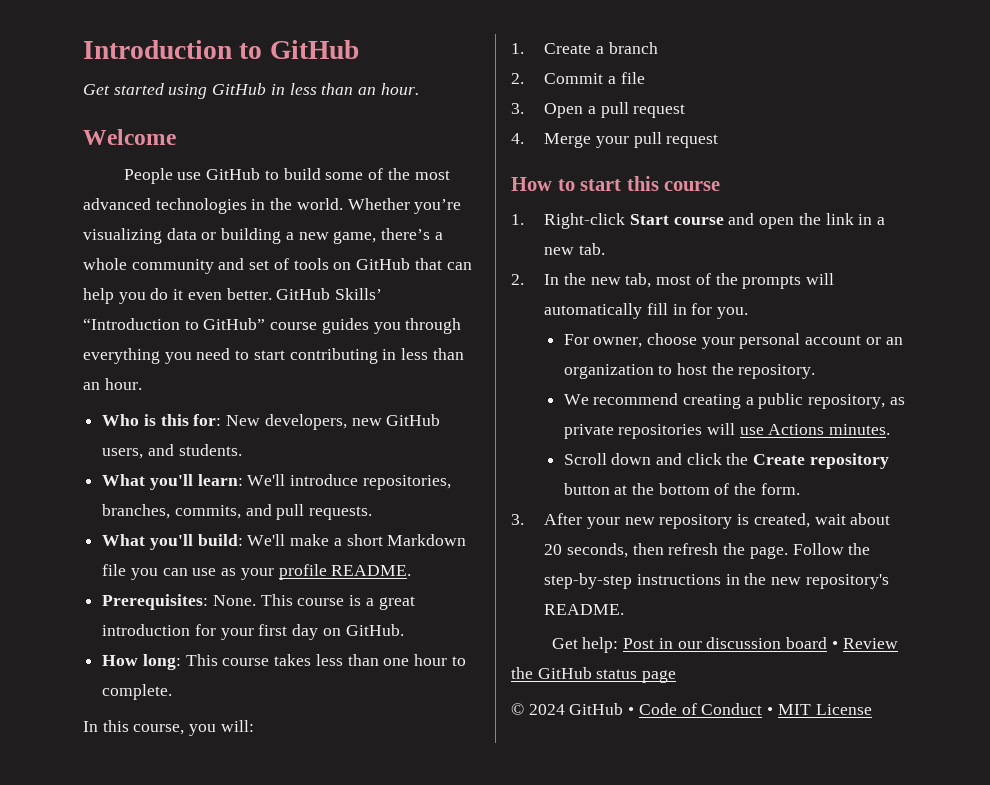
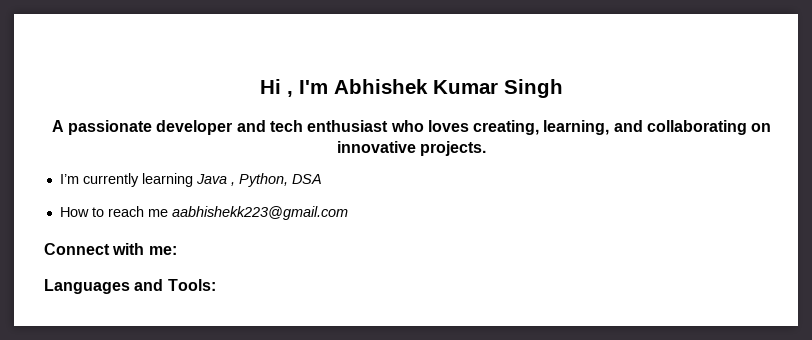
- Introduction to GitHub
- Get started using GitHub in less than an hour.
- Welcome
- People use GitHub to build some of the most advanced technologies in the world. Whether you’re visualizing data or building a new game, there’s a whole community and set of tools on GitHub that can help you do it even better. GitHub Skills’ “Introduction to GitHub” course guides you through everything you need to start contributing in less than an hour.
- Who is this for: New developers, new GitHub users, and students.
- What you'll learn: We'll introduce repositories, branches, commits, and pull requests.
- What you'll build: We'll make a short Markdown file you can use as your profile README.
- Prerequisites: None. This course is a great introduction for your first day on GitHub.
- How long: This course takes less than one hour to complete.
- In this course, you will:
- 1. Create a branch
- 2. Commit a file
- 3. Open a pull request
- 4. Merge your pull request
- How to start this course
- 1. Right-click Start course and open the link in a new tab.
- 2. In the new tab, most of the prompts will automatically fill in for you.
- For owner, choose your personal account or an organization to host the repository.
- We recommend creating a public repository, as private repositories will use Actions minutes.
- Scroll down and click the Create repository button at the bottom of the form.
- 3. After your new repository is created, wait about 20 seconds, then refresh the page. Follow the step-by-step instructions in the new repository's README.
- Get help: Post in our discussion board • Review the GitHub status page
- © 2024 GitHub • Code of Conduct • MIT License
+ Hi , I'm Abhishek Kumar Singh
+ A passionate developer and tech enthusiast who loves creating, learning, and collaborating on innovative projects.
+ I’m currently learning Java , Python, DSA
+ How to reach me aabhishekk223@gmail.com
+ Connect with me:
+ Languages and Tools:

